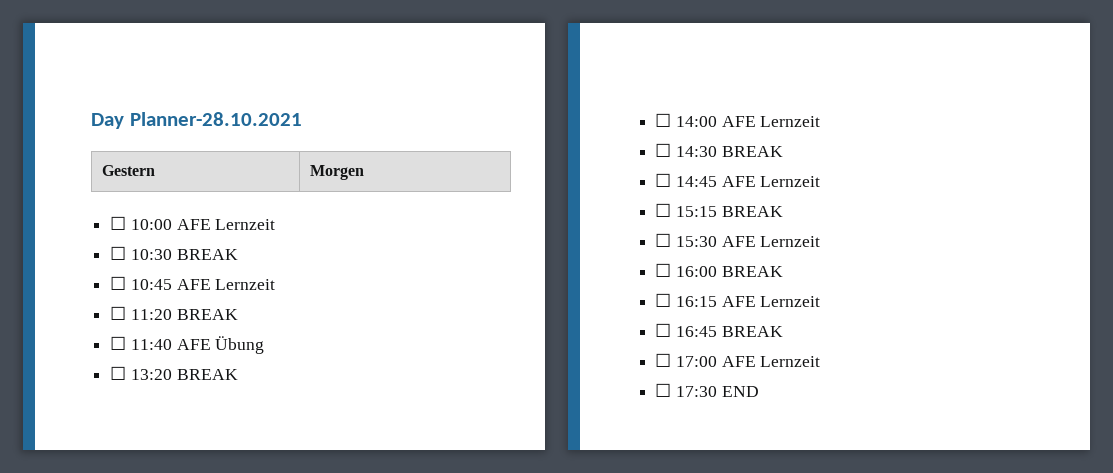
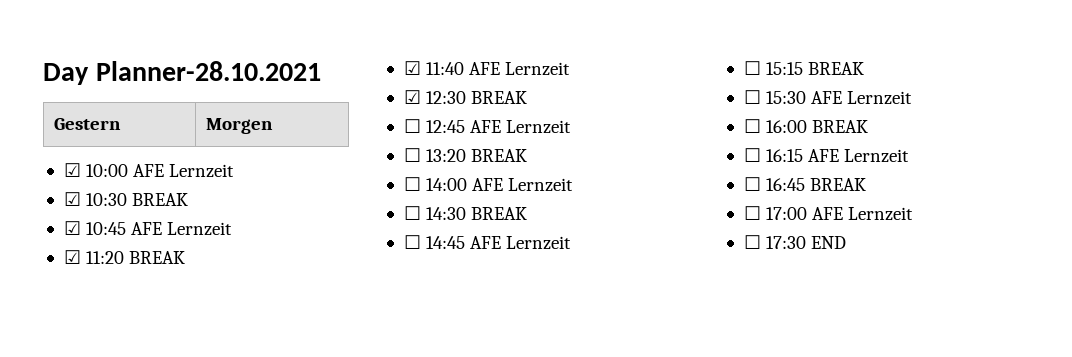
- ☐ 10:00 AFE Lernzeit
+ ☑ 10:00 AFE Lernzeit
- ☐ 10:30 BREAK
+ ☑ 10:30 BREAK
- ☐ 10:45 AFE Lernzeit
+ ☑ 10:45 AFE Lernzeit
- ☐ 11:20 BREAK
+ ☑ 11:20 BREAK
- ☐ 11:40 AFE Übung
+ ☑ 11:40 AFE Lernzeit
+ ☑ 12:30 BREAK
+ ☐ 12:45 AFE Lernzeit

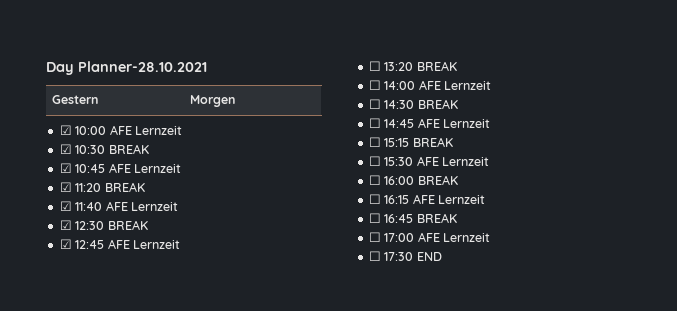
- ☐ 12:45 AFE Lernzeit
+ ☑ 12:45 AFE Lernzeit

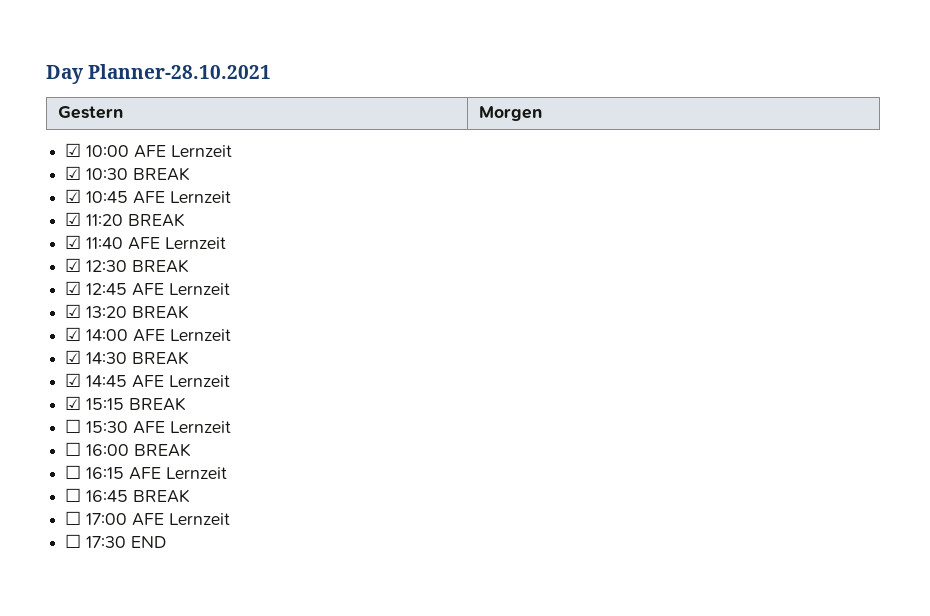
- ☐ 13:20 BREAK
+ ☑ 13:20 BREAK
- ☐ 14:00 AFE Lernzeit
+ ☑ 14:00 AFE Lernzeit
- ☐ 14:30 BREAK
+ ☑ 14:30 BREAK
- ☐ 14:45 AFE Lernzeit
+ ☑ 14:45 AFE Lernzeit
- ☐ 15:15 BREAK
+ ☑ 15:15 BREAK

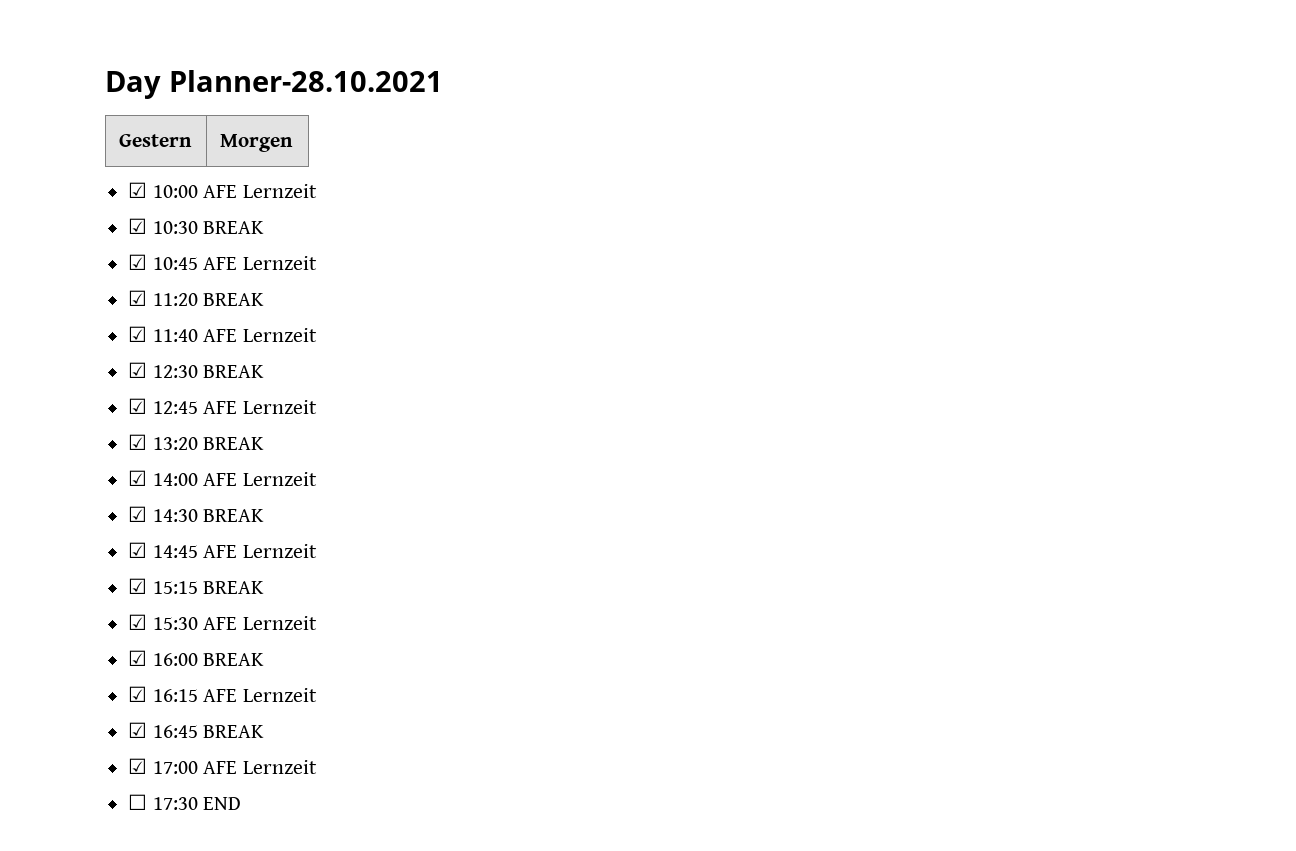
- ☐ 15:30 AFE Lernzeit
+ ☑ 15:30 AFE Lernzeit
- ☐ 16:00 BREAK
+ ☑ 16:00 BREAK
- ☐ 16:15 AFE Lernzeit
+ ☑ 16:15 AFE Lernzeit
- ☐ 16:45 BREAK
+ ☑ 16:45 BREAK
- ☐ 17:00 AFE Lernzeit
+ ☑ 17:00 AFE Lernzeit

